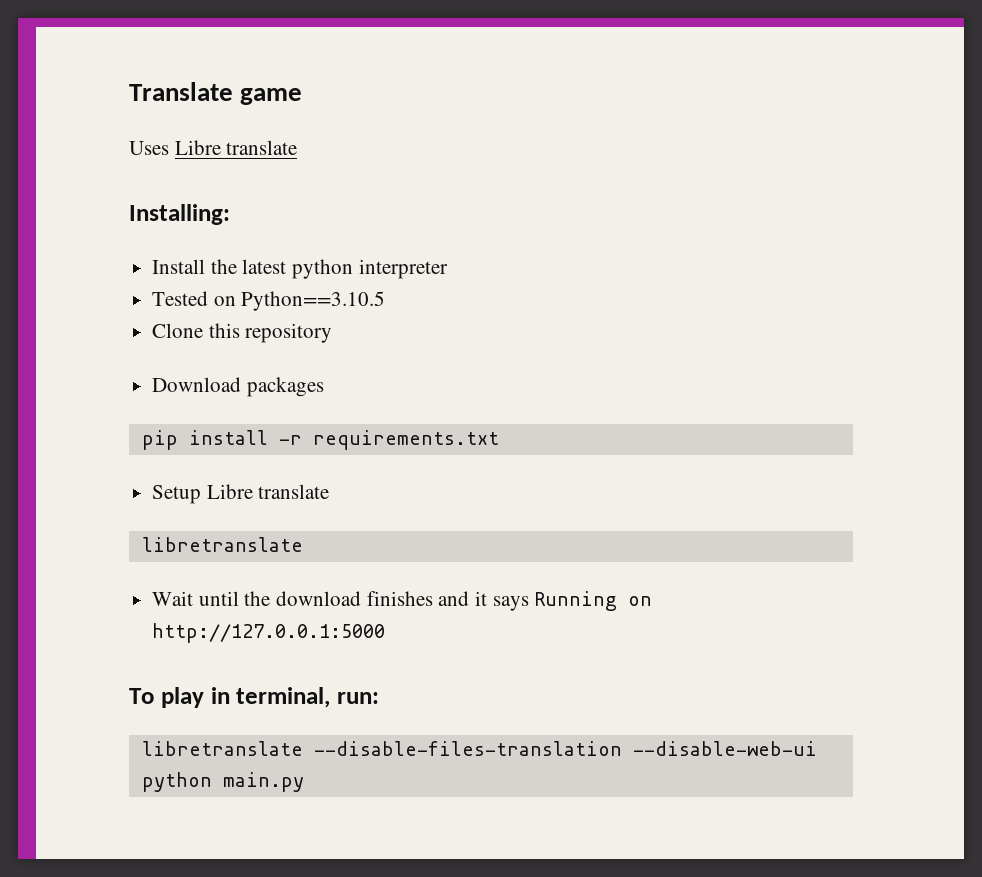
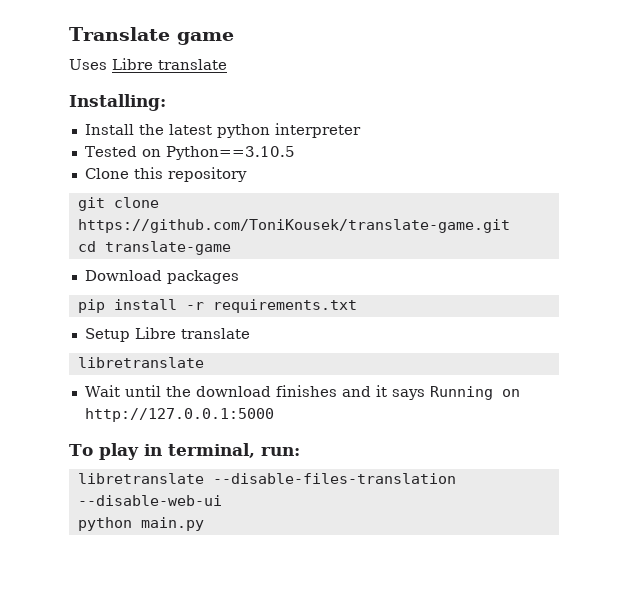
+ git clone https://github.com/ToniKousek/translate-game.git
+ cd translate-game

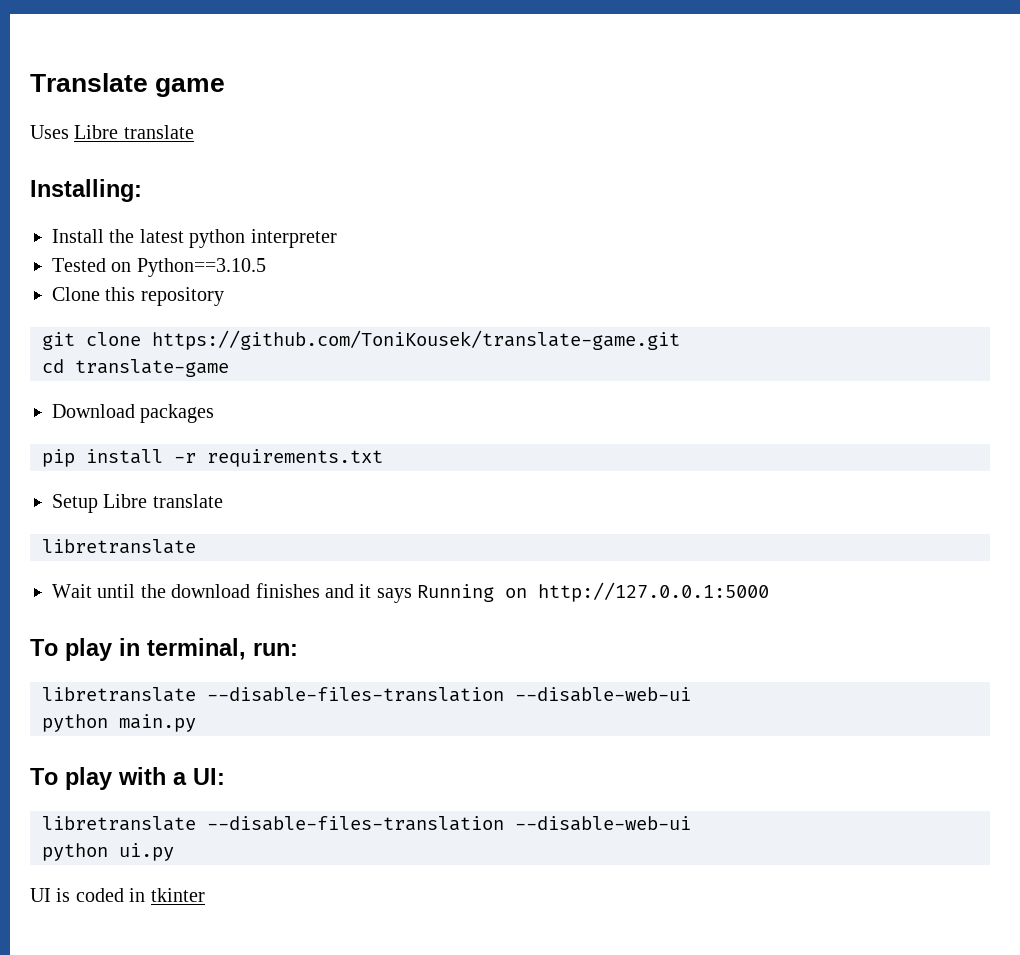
+ To play with a UI:
+ libretranslate --disable-files-translation --disable-web-ui
+ python ui.py
+ UI is coded in tkinter

